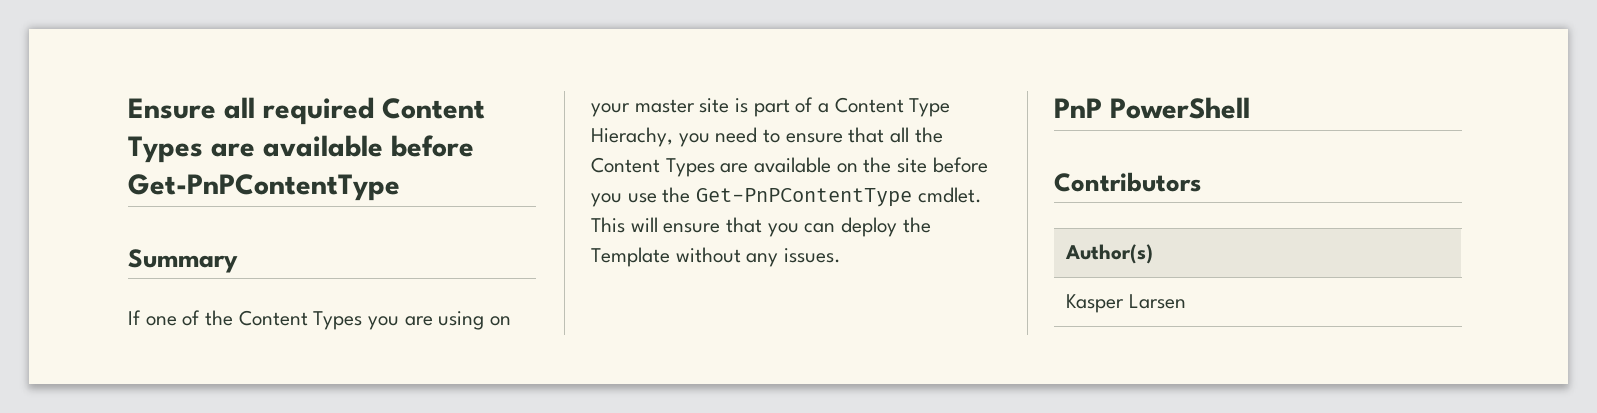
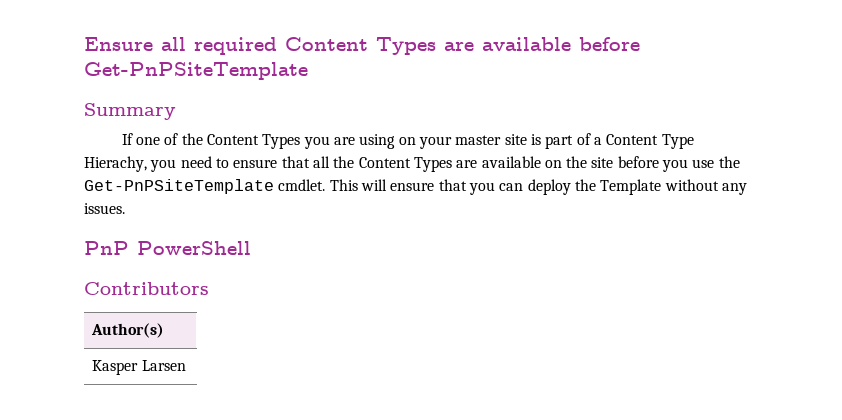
- Ensure all required Content Types are available before Get-PnPContentType
+ Ensure all required Content Types are available before Get-PnPSiteTemplate
- If one of the Content Types you are using on your master site is part of a Content Type Hierachy, you need to ensure that all the Content Types are available on the site before you use the Get-PnPContentType cmdlet.
+ If one of the Content Types you are using on your master site is part of a Content Type Hierachy, you need to ensure that all the Content Types are available on the site before you use the Get-PnPSiteTemplate cmdlet.

